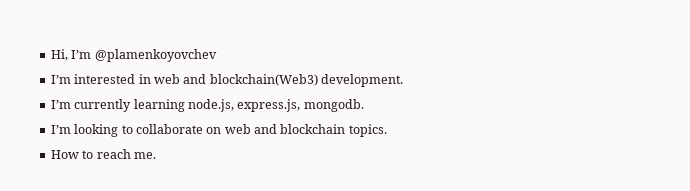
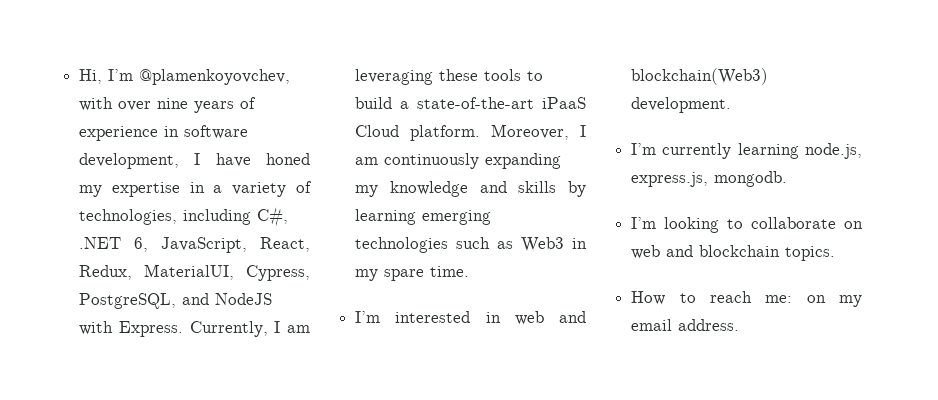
- Hi, I’m @plamenkoyovchev
+ Hi, I’m @plamenkoyovchev, with over nine years of experience in software development, I have honed my expertise in a variety of technologies, including C#, .NET 6, JavaScript, React, Redux, MaterialUI, Cypress, PostgreSQL, and NodeJS with Express. Currently, I am leveraging these tools to build a state-of-the-art iPaaS Cloud platform. Moreover, I am continuously expanding my knowledge and skills by learning emerging technologies such as Web3 in my spare time.
- How to reach me.
+ How to reach me: on my email address.

